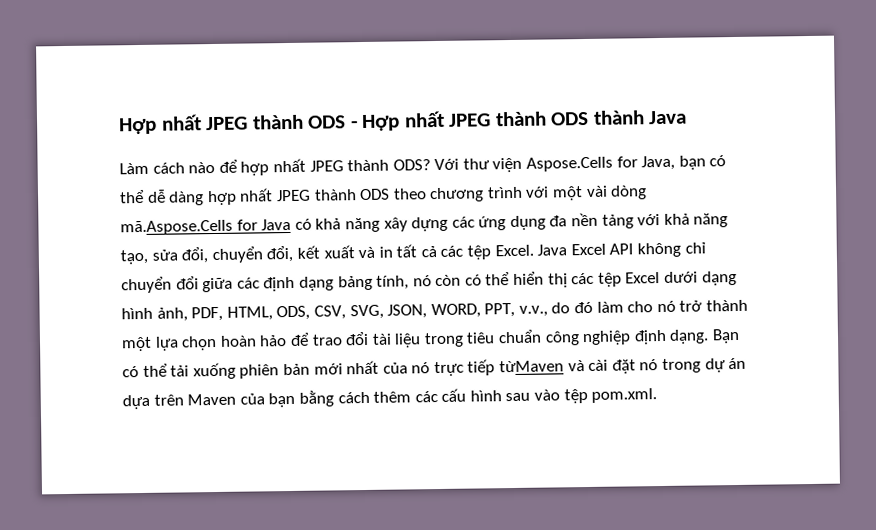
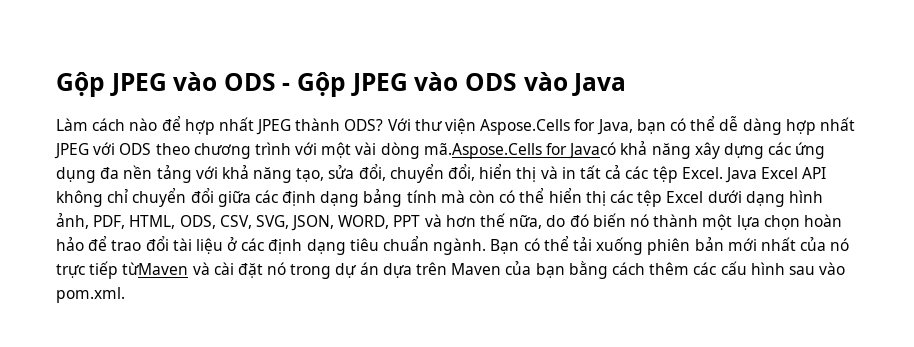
- Hợp nhất JPEG thành ODS - Hợp nhất JPEG thành ODS thành Java
+ Gộp JPEG vào ODS - Gộp JPEG vào ODS vào Java
- Với thư viện Aspose.Cells for Java, bạn có thể dễ dàng hợp nhất JPEG thành ODS theo chương trình với một vài dòng mã.Aspose.Cells for Java có khả năng xây dựng các ứng dụng đa nền tảng với khả năng tạo, sửa đổi, chuyển đổi, kết xuất và in tất cả các tệp Excel.
+ Với thư viện Aspose.Cells for Java, bạn có thể dễ dàng hợp nhất JPEG với ODS theo chương trình với một vài dòng mã.Aspose.Cells for Javacó khả năng xây dựng các ứng dụng đa nền tảng với khả năng tạo, sửa đổi, chuyển đổi, hiển thị và in tất cả các tệp Excel.
- Java Excel API không chỉ chuyển đổi giữa các định dạng bảng tính, nó còn có thể hiển thị các tệp Excel dưới dạng hình ảnh, PDF, HTML, ODS, CSV, SVG, JSON, WORD, PPT, v.v., do đó làm cho nó trở thành một lựa chọn hoàn hảo để trao đổi tài liệu trong tiêu chuẩn công nghiệp định dạng.
+ Java Excel API không chỉ chuyển đổi giữa các định dạng bảng tính mà còn có thể hiển thị các tệp Excel dưới dạng hình ảnh, PDF, HTML, ODS, CSV, SVG, JSON, WORD, PPT và hơn thế nữa, do đó biến nó thành một lựa chọn hoàn hảo để trao đổi tài liệu ở các định dạng tiêu chuẩn ngành.
- Bạn có thể tải xuống phiên bản mới nhất của nó trực tiếp từMaven và cài đặt nó trong dự án dựa trên Maven của bạn bằng cách thêm các cấu hình sau vào tệp pom.xml.
+ Bạn có thể tải xuống phiên bản mới nhất của nó trực tiếp từMaven và cài đặt nó trong dự án dựa trên Maven của bạn bằng cách thêm các cấu hình sau vào pom.xml.

